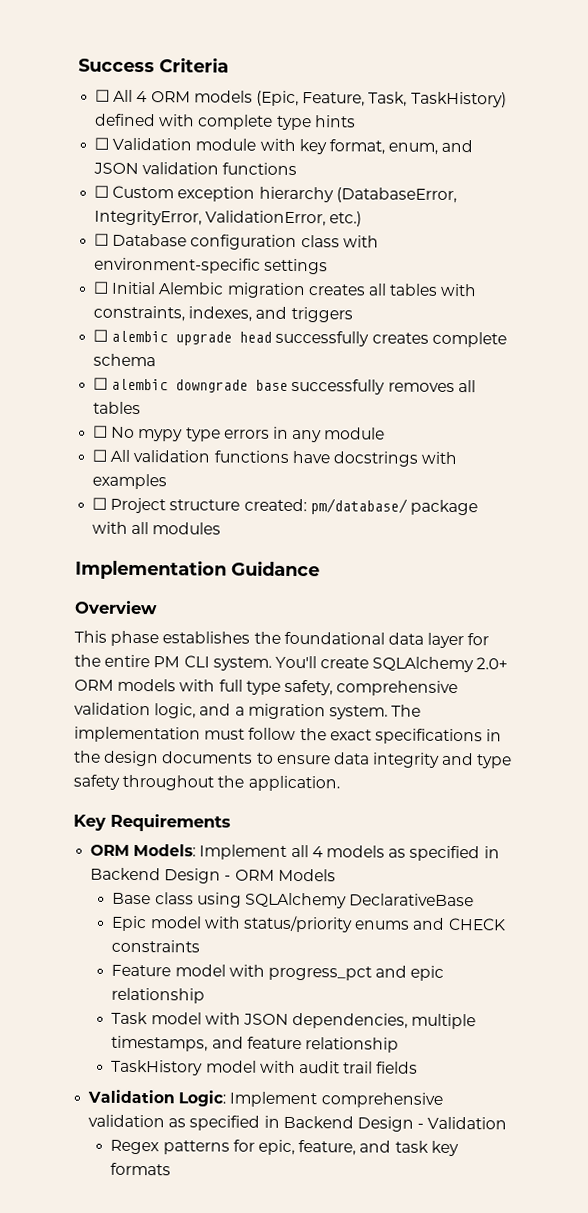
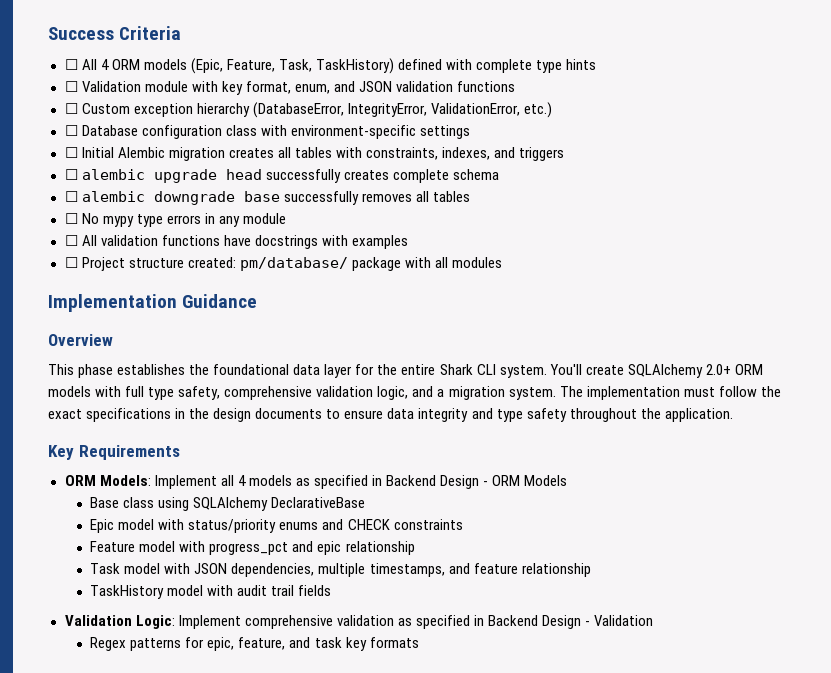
- This phase establishes the foundational data layer for the entire PM CLI system.
+ This phase establishes the foundational data layer for the entire Shark CLI system.

